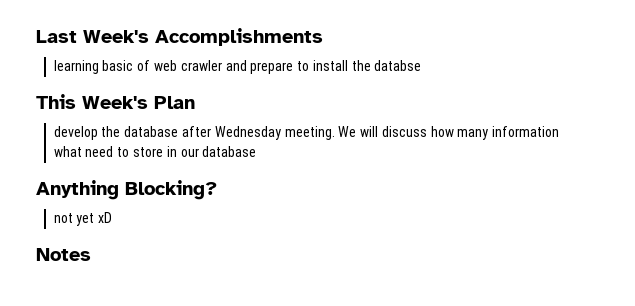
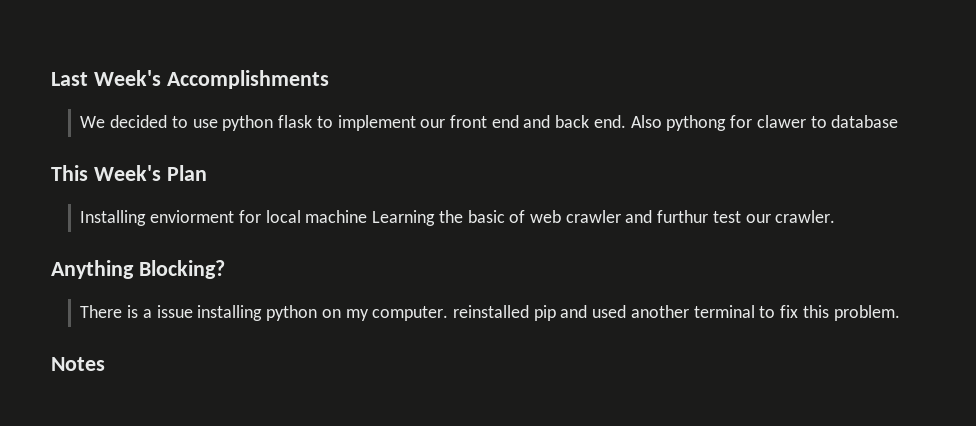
- learning basic of web crawler and prepare to install the databse
+ We decided to use python flask to implement our front end and back end. Also pythong for clawer to database
  This Week's Plan
- develop the database after Wednesday meeting. We will discuss how many information what need to store in our database
+ Installing enviorment for local machine Learning the basic of web crawler and furthur test our crawler.
  Anything Blocking?
- not yet xD
+ There is a issue installing python on my computer. reinstalled pip and used another terminal to fix this problem.

